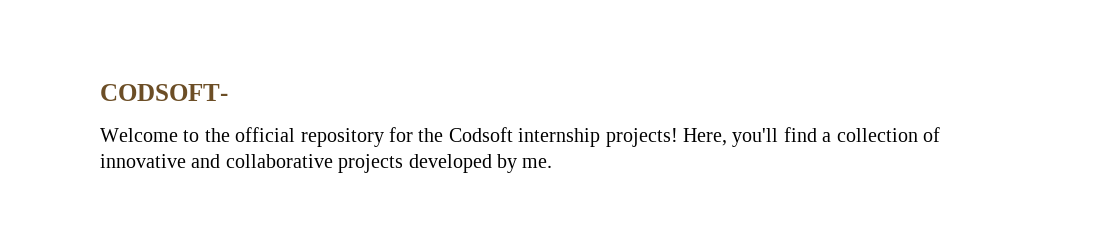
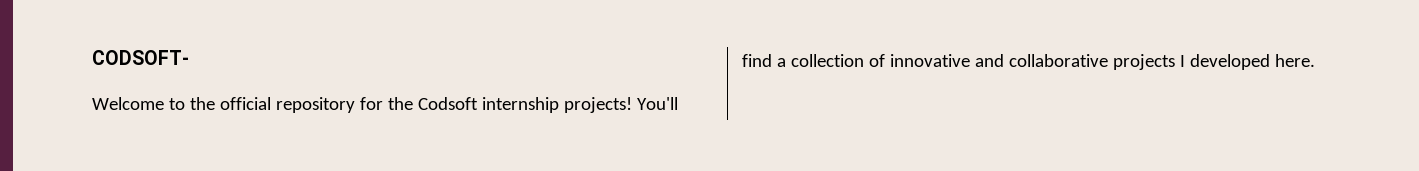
- Here, you'll find a collection of innovative and collaborative projects developed by me.
+ You'll find a collection of innovative and collaborative projects I developed here.

